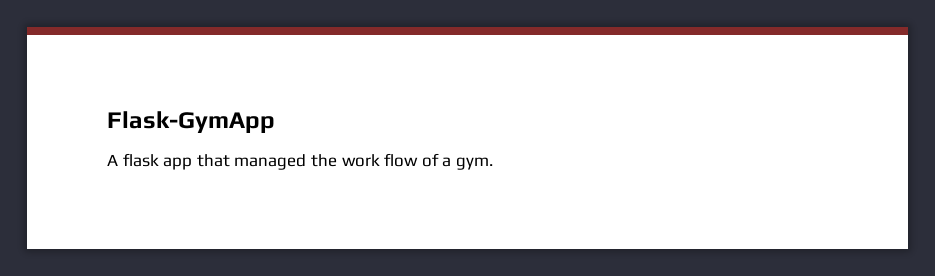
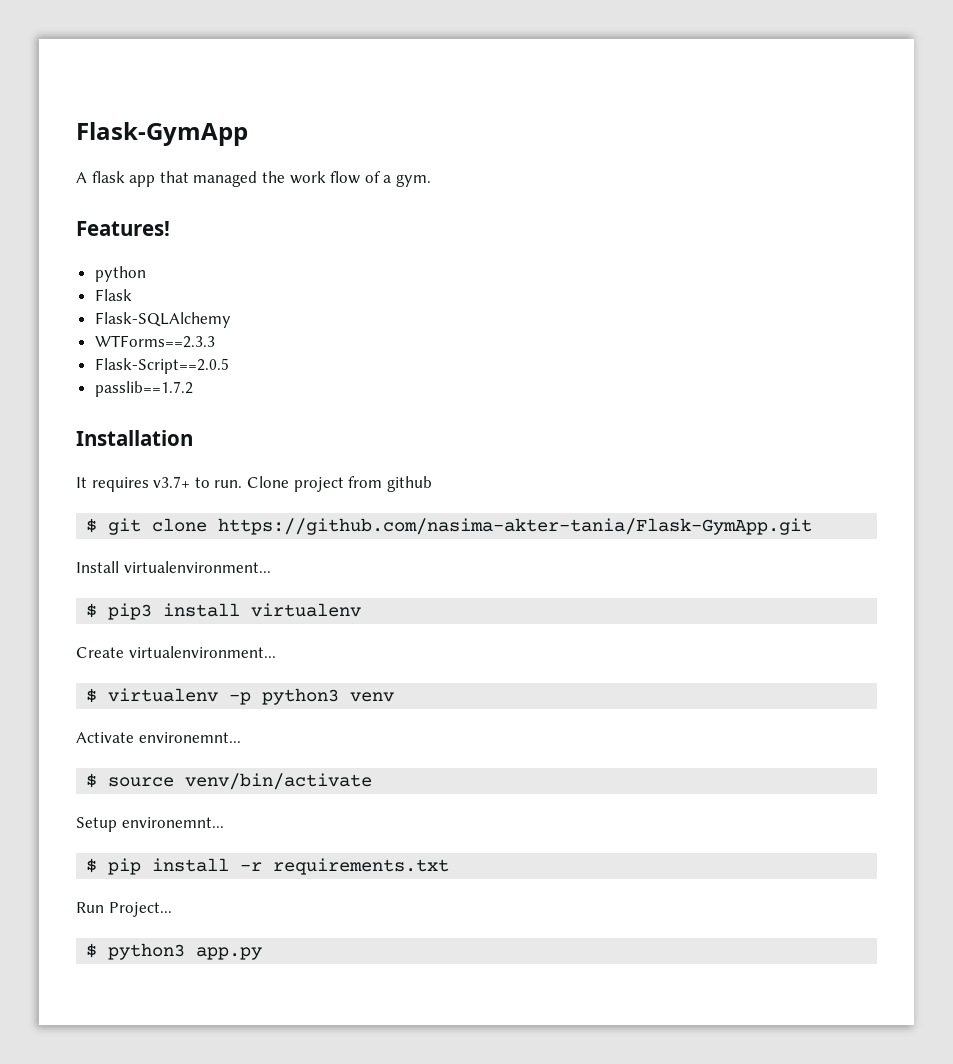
+ Features!
+ python
+ Flask
+ Flask-SQLAlchemy
+ WTForms==2.3.3
+ Flask-Script==2.0.5
+ passlib==1.7.2
+ Installation
+ It requires v3.7+ to run. Clone project from github
+ $ git clone https://github.com/nasima-akter-tania/Flask-GymApp.git
+ Install virtualenvironment...
+ $ pip3 install virtualenv
+ Create virtualenvironment...
+ $ virtualenv -p python3 venv
+ Activate environemnt...
+ $ source venv/bin/activate
+ Setup environemnt...
+ $ pip install -r requirements.txt
+ Run Project...
+ $ python3 app.py

